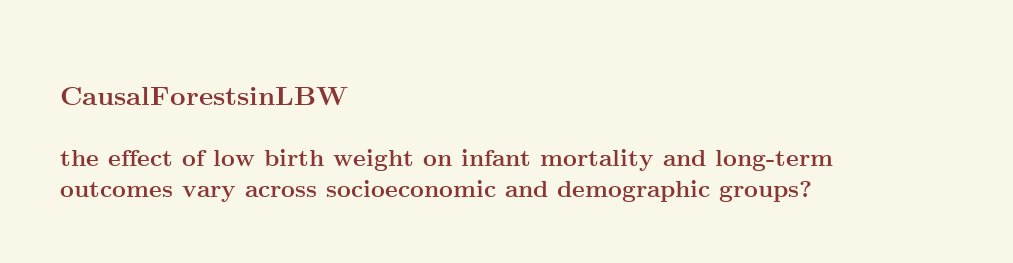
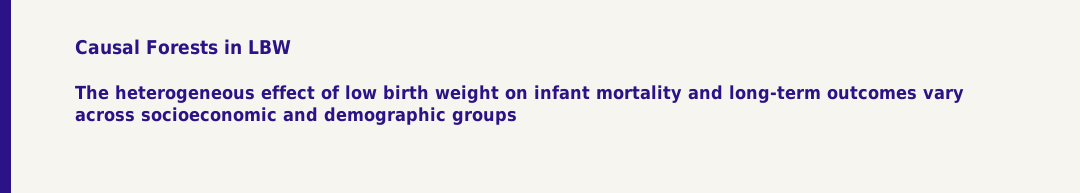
- CausalForestsinLBW
- the effect of low birth weight on infant mortality and long-term outcomes vary across socioeconomic and demographic groups?
+ Causal Forests in LBW
+ The heterogeneous effect of low birth weight on infant mortality and long-term outcomes vary across socioeconomic and demographic groups

